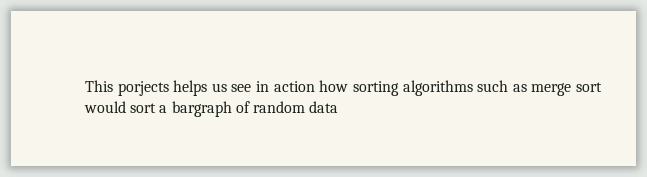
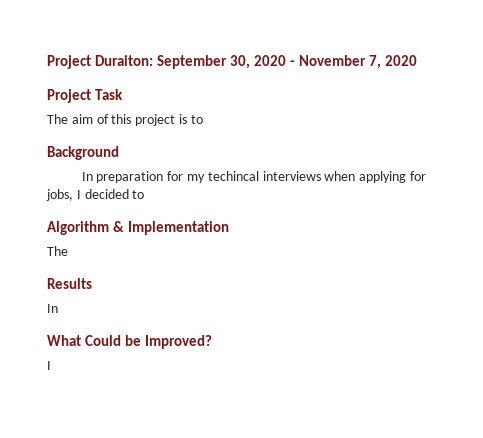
- This porjects helps us see in action how sorting algorithms such as merge sort would sort a bargraph of random data
+ Project Duraiton: September 30, 2020 - November 7, 2020
+ Project Task
+ The aim of this project is to
+ Background
+ In preparation for my techincal interviews when applying for jobs, I decided to
+ Algorithm & Implementation
+ The
+ Results
+ In
+ What Could be Improved?
+ I

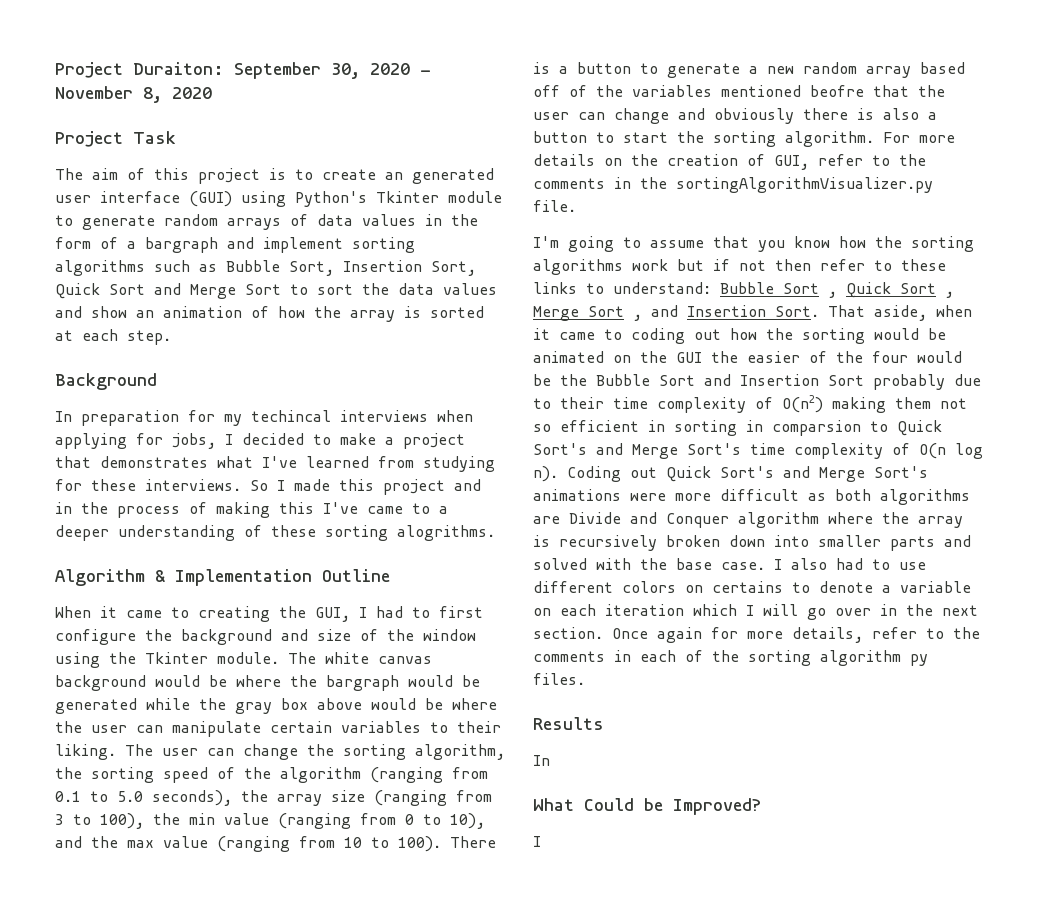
- Project Duraiton: September 30, 2020 - November 7, 2020
+ Project Duraiton: September 30, 2020 - November 8, 2020
- The aim of this project is to
+ The aim of this project is to create an generated user interface (GUI) using Python's Tkinter module to generate random arrays of data values in the form of a bargraph and implement sorting algorithms such as Bubble Sort, Insertion Sort, Quick Sort and Merge Sort to sort the data values and show an animation of how the array is sorted at each step.
- In preparation for my techincal interviews when applying for jobs, I decided to
- Algorithm & Implementation
- The
+ In preparation for my techincal interviews when applying for jobs, I decided to make a project that demonstrates what I've learned from studying for these interviews. So I made this project and in the process of making this I've came to a deeper understanding of these sorting alogrithms.
+ Algorithm & Implementation Outline
+ When it came to creating the GUI, I had to first configure the background and size of the window using the Tkinter module. The white canvas background would be where the bargraph would be generated while the gray box above would be where the user can manipulate certain variables to their liking. The user can change the sorting algorithm, the sorting speed of the algorithm (ranging from 0.1 to 5.0 seconds), the array size (ranging from 3 to 100), the min value (ranging from 0 to 10), and the max value (ranging from 10 to 100). There is a button to generate a new random array based off of the variables mentioned beofre that the user can change and obviously there is also a button to start the sorting algorithm. For more details on the creation of GUI, refer to the comments in the sortingAlgorithmVisualizer.py file.
+ I'm going to assume that you know how the sorting algorithms work but if not then refer to these links to understand: Bubble Sort , Quick Sort , Merge Sort , and Insertion Sort. That aside, when it came to coding out how the sorting would be animated on the GUI the easier of the four would be the Bubble Sort and Insertion Sort probably due to their time complexity of O(n2) making them not so efficient in sorting in comparsion to Quick Sort's and Merge Sort's time complexity of O(n log n). Coding out Quick Sort's and Merge Sort's animations were more difficult as both algorithms are Divide and Conquer algorithm where the array is recursively broken down into smaller parts and solved with the base case. I also had to use different colors on certains to denote a variable on each iteration which I will go over in the next section. Once again for more details, refer to the comments in each of the sorting algorithm py files.

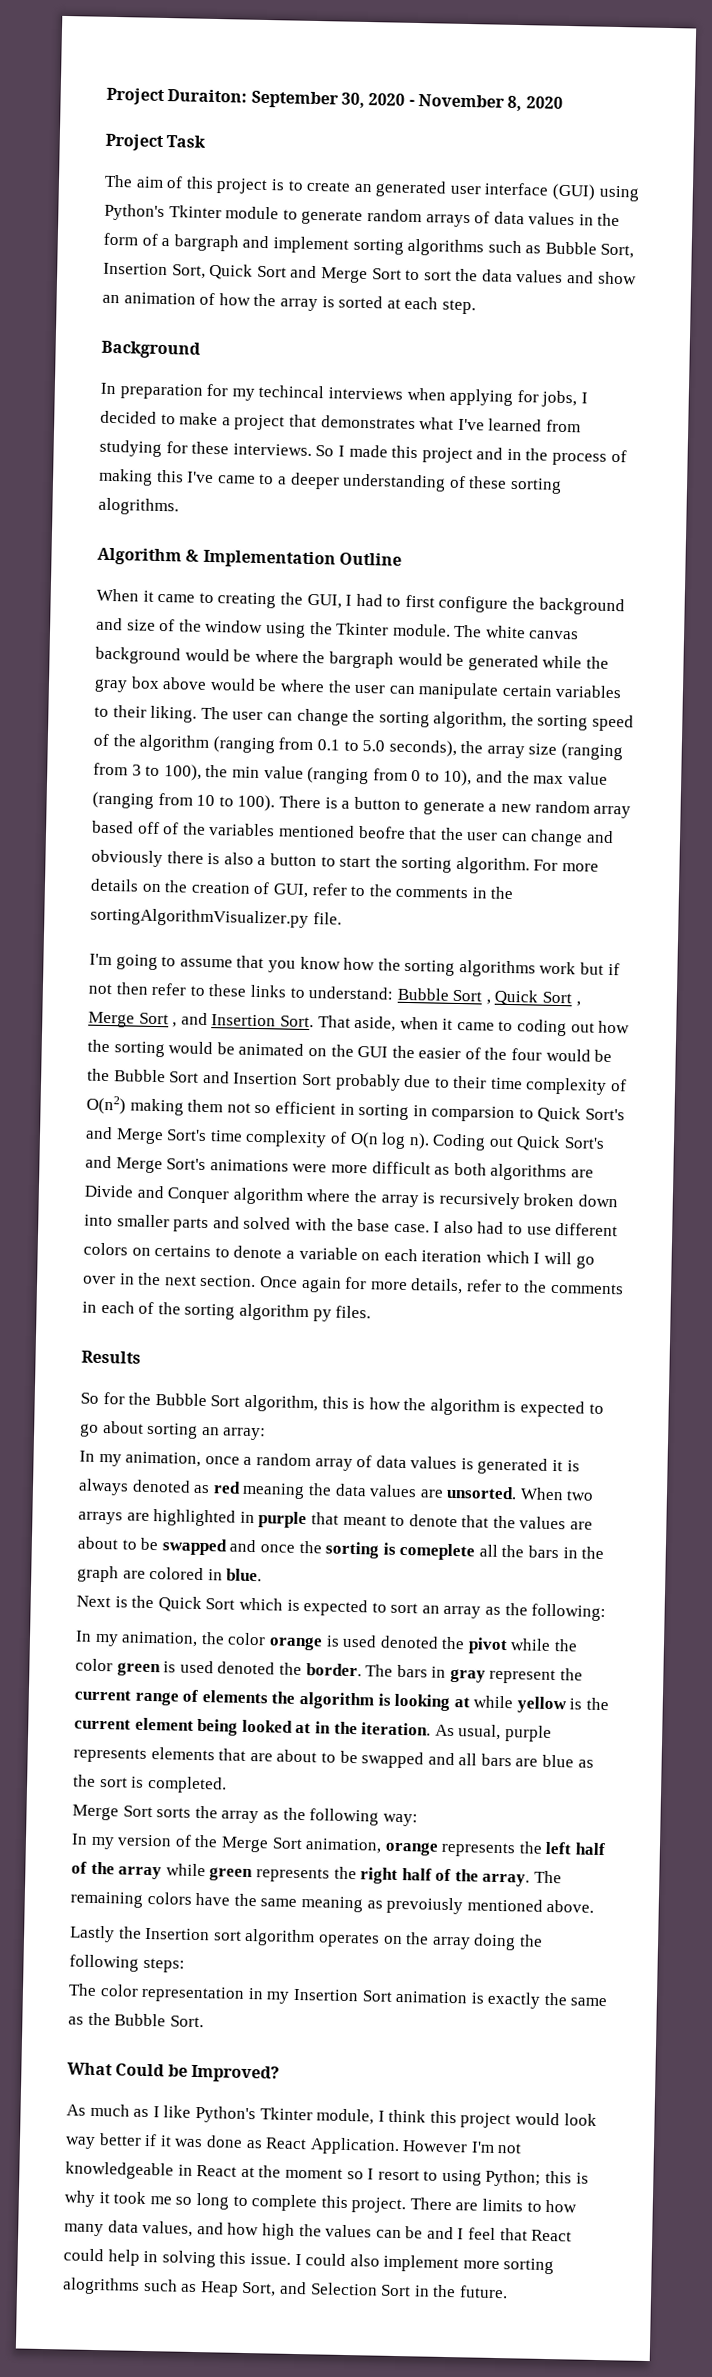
  Results
- In
+ So for the Bubble Sort algorithm, this is how the algorithm is expected to go about sorting an array:
+ In my animation, once a random array of data values is generated it is always denoted as red meaning the data values are unsorted. When two arrays are highlighted in purple that meant to denote that the values are about to be swapped and once the sorting is comeplete all the bars in the graph are colored in blue.
+ Next is the Quick Sort which is expected to sort an array as the following:
+ In my animation, the color orange is used denoted the pivot while the color green is used denoted the border. The bars in gray represent the current range of elements the algorithm is looking at while yellow is the current element being looked at in the iteration. As usual, purple represents elements that are about to be swapped and all bars are blue as the sort is completed.
+ Merge Sort sorts the array as the following way:
+ In my version of the Merge Sort animation, orange represents the left half of the array while green represents the right half of the array. The remaining colors have the same meaning as prevoiusly mentioned above.
+ Lastly the Insertion sort algorithm operates on the array doing the following steps:
+ The color representation in my Insertion Sort animation is exactly the same as the Bubble Sort.
  What Could be Improved?
- I
+ As much as I like Python's Tkinter module, I think this project would look way better if it was done as React Application. However I'm not knowledgeable in React at the moment so I resort to using Python; this is why it took me so long to complete this project. There are limits to how many data values, and how high the values can be and I feel that React could help in solving this issue. I could also implement more sorting alogrithms such as Heap Sort, and Selection Sort in the future.

